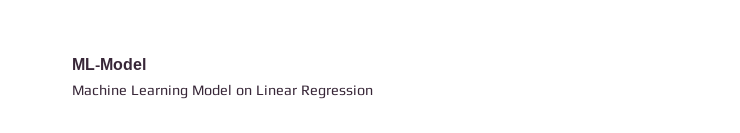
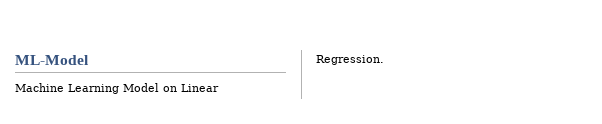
- Machine Learning Model on Linear Regression
+ Machine Learning Model on Linear Regression.

